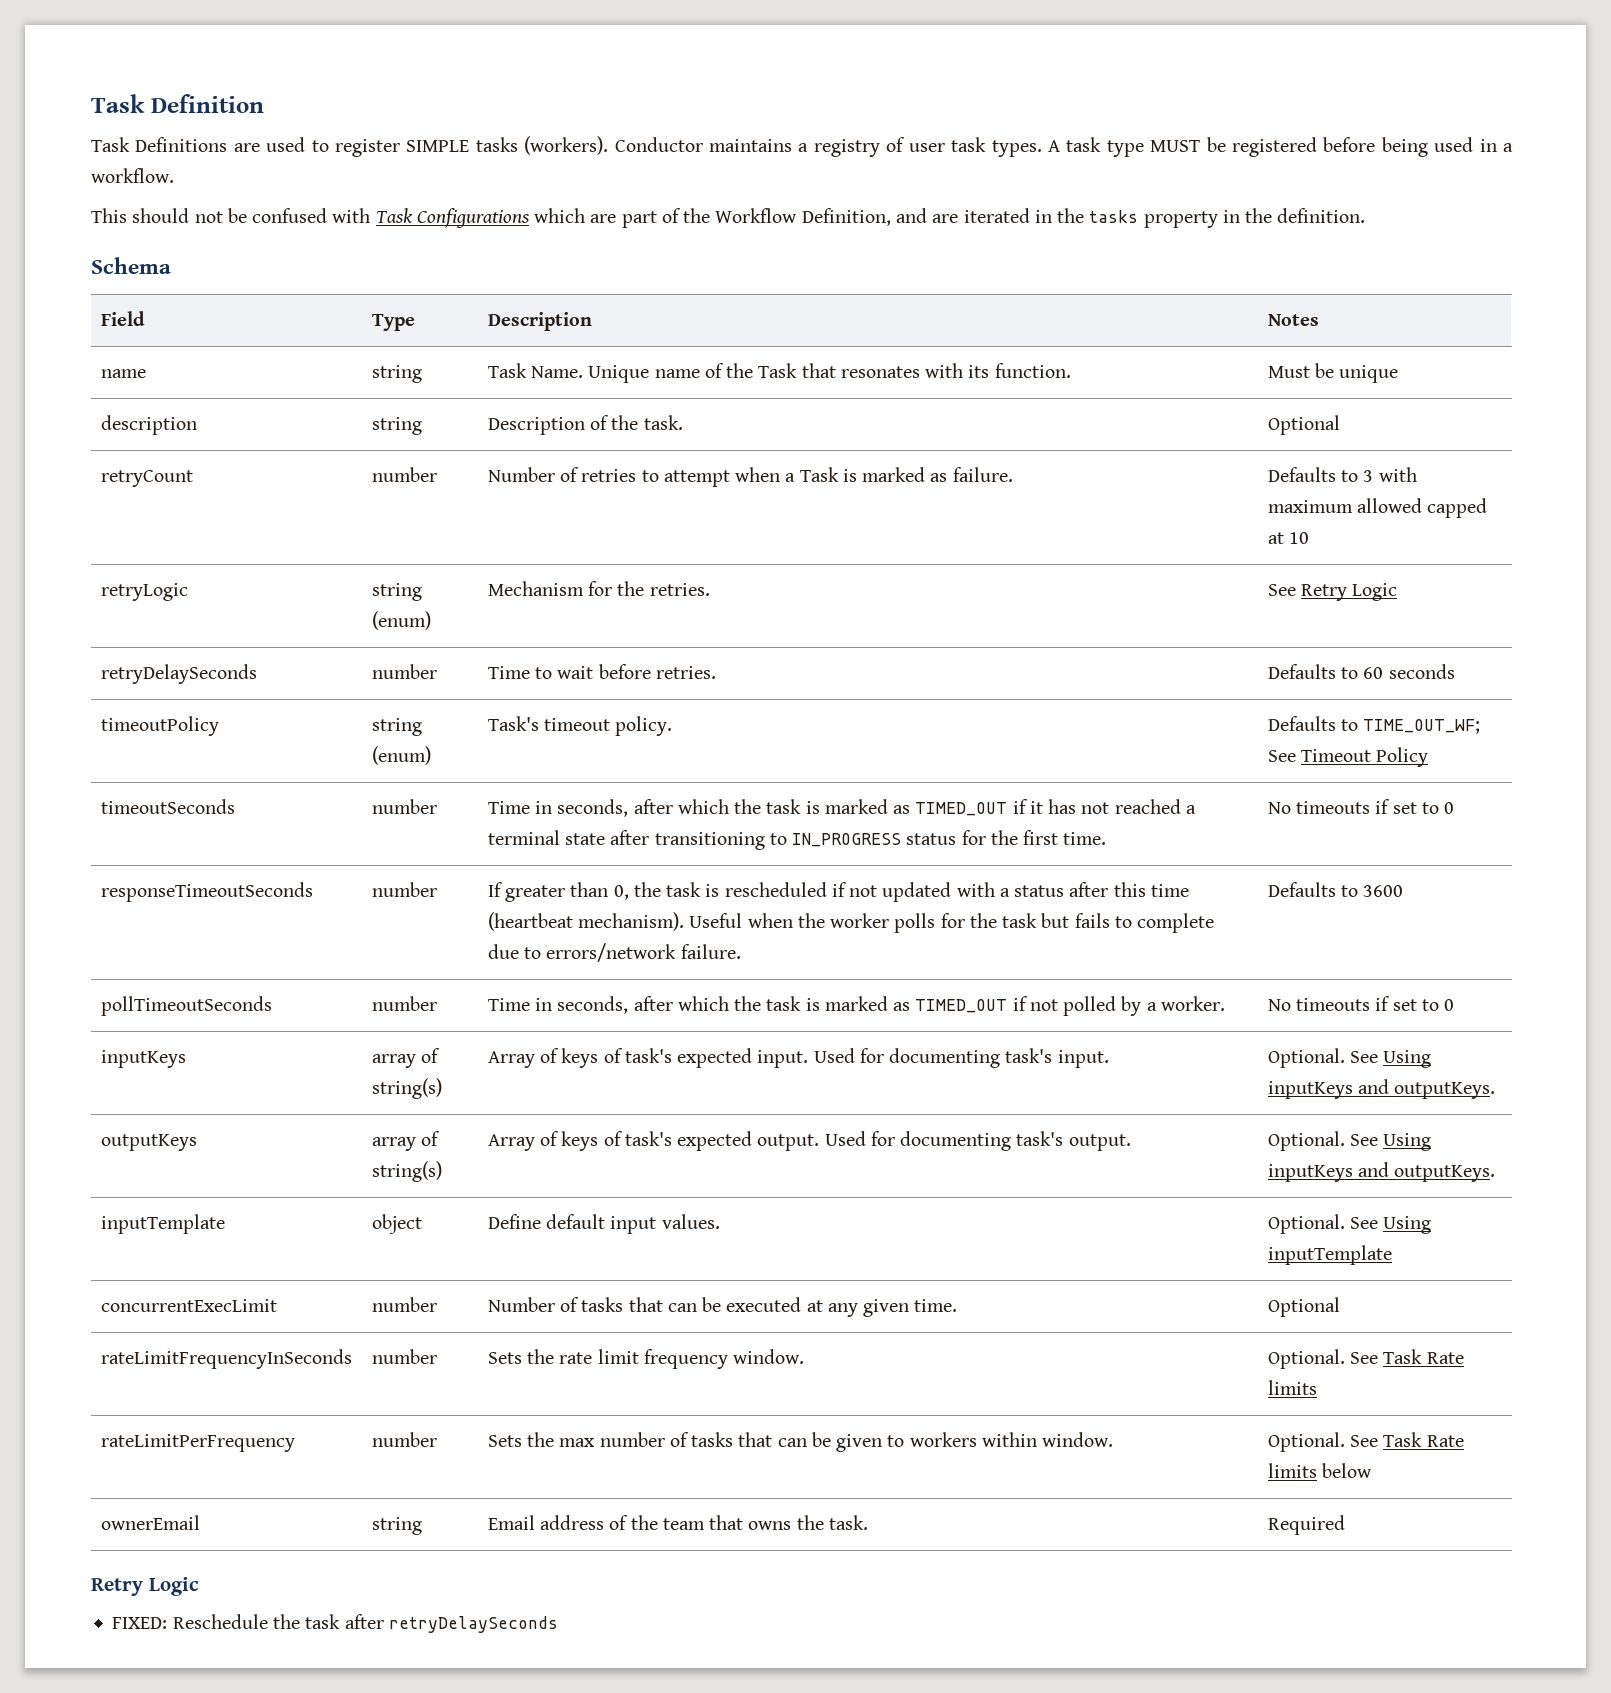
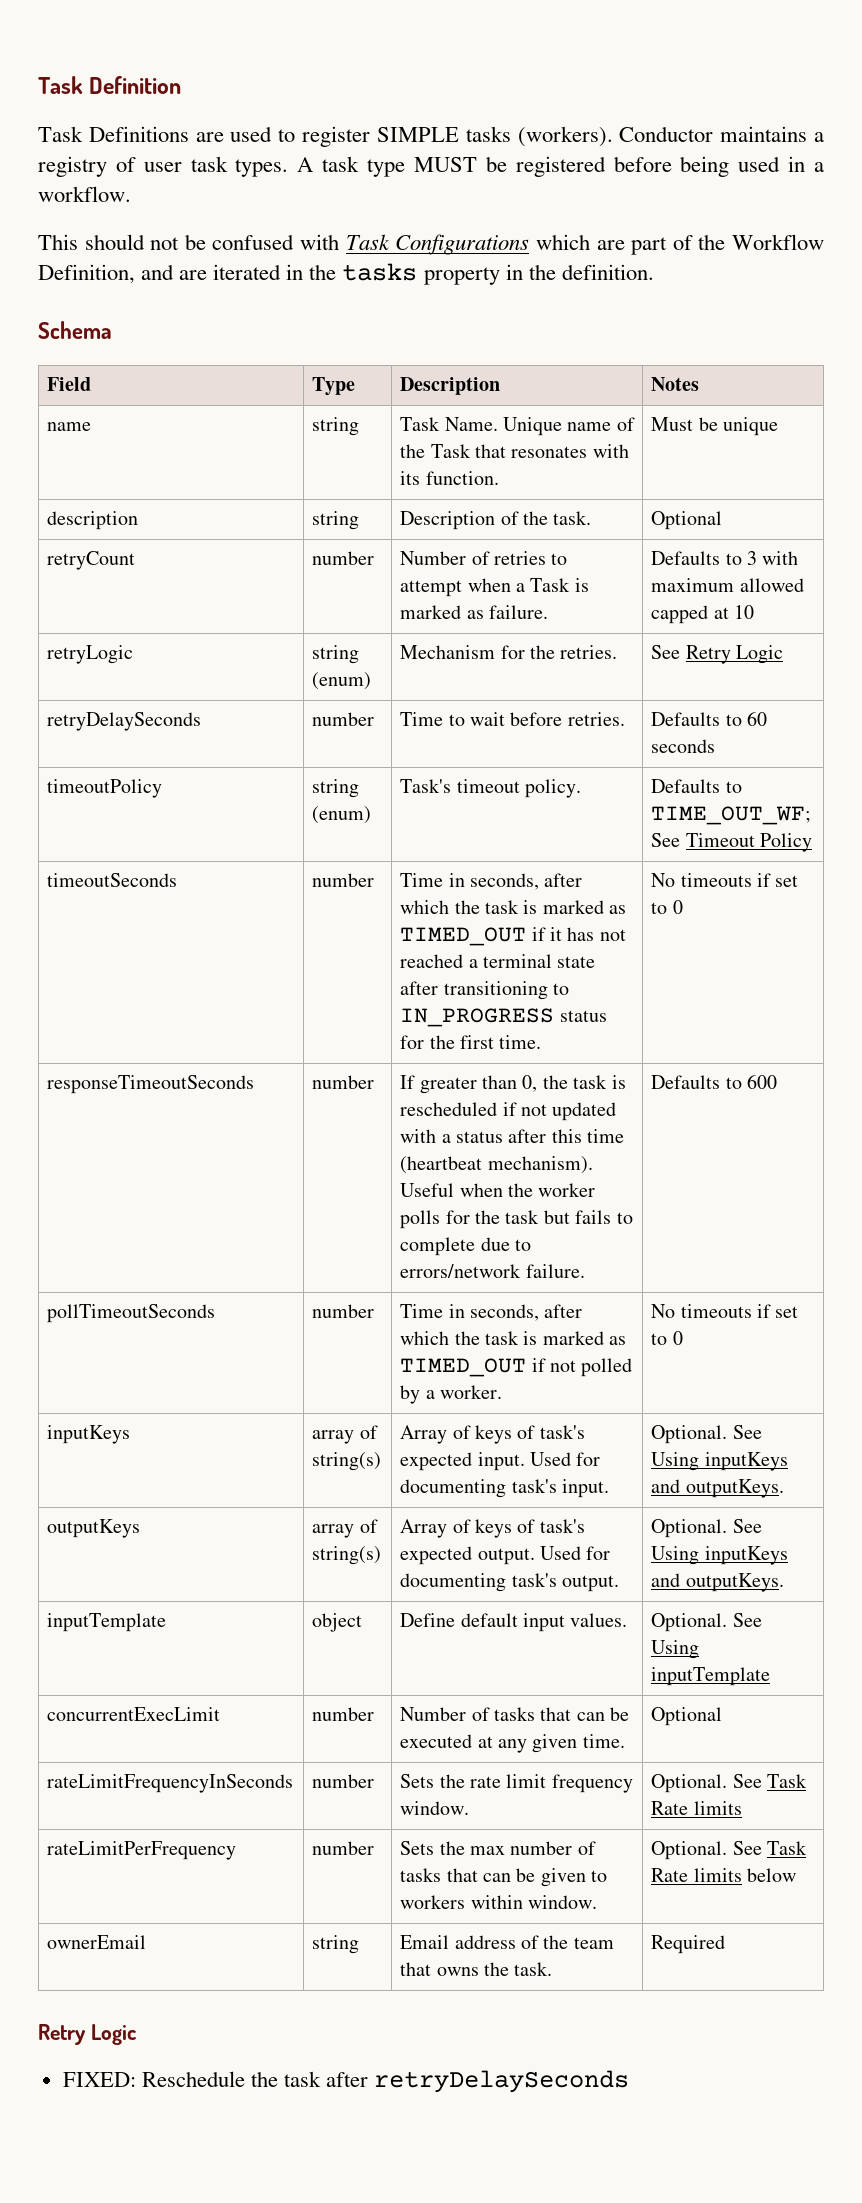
- responseTimeoutSeconds | number | If greater than 0, the task is rescheduled if not updated with a status after this time (heartbeat mechanism). Useful when the worker polls for the task but fails to complete due to errors/network failure. | Defaults to 3600
+ responseTimeoutSeconds | number | If greater than 0, the task is rescheduled if not updated with a status after this time (heartbeat mechanism). Useful when the worker polls for the task but fails to complete due to errors/network failure. | Defaults to 600

